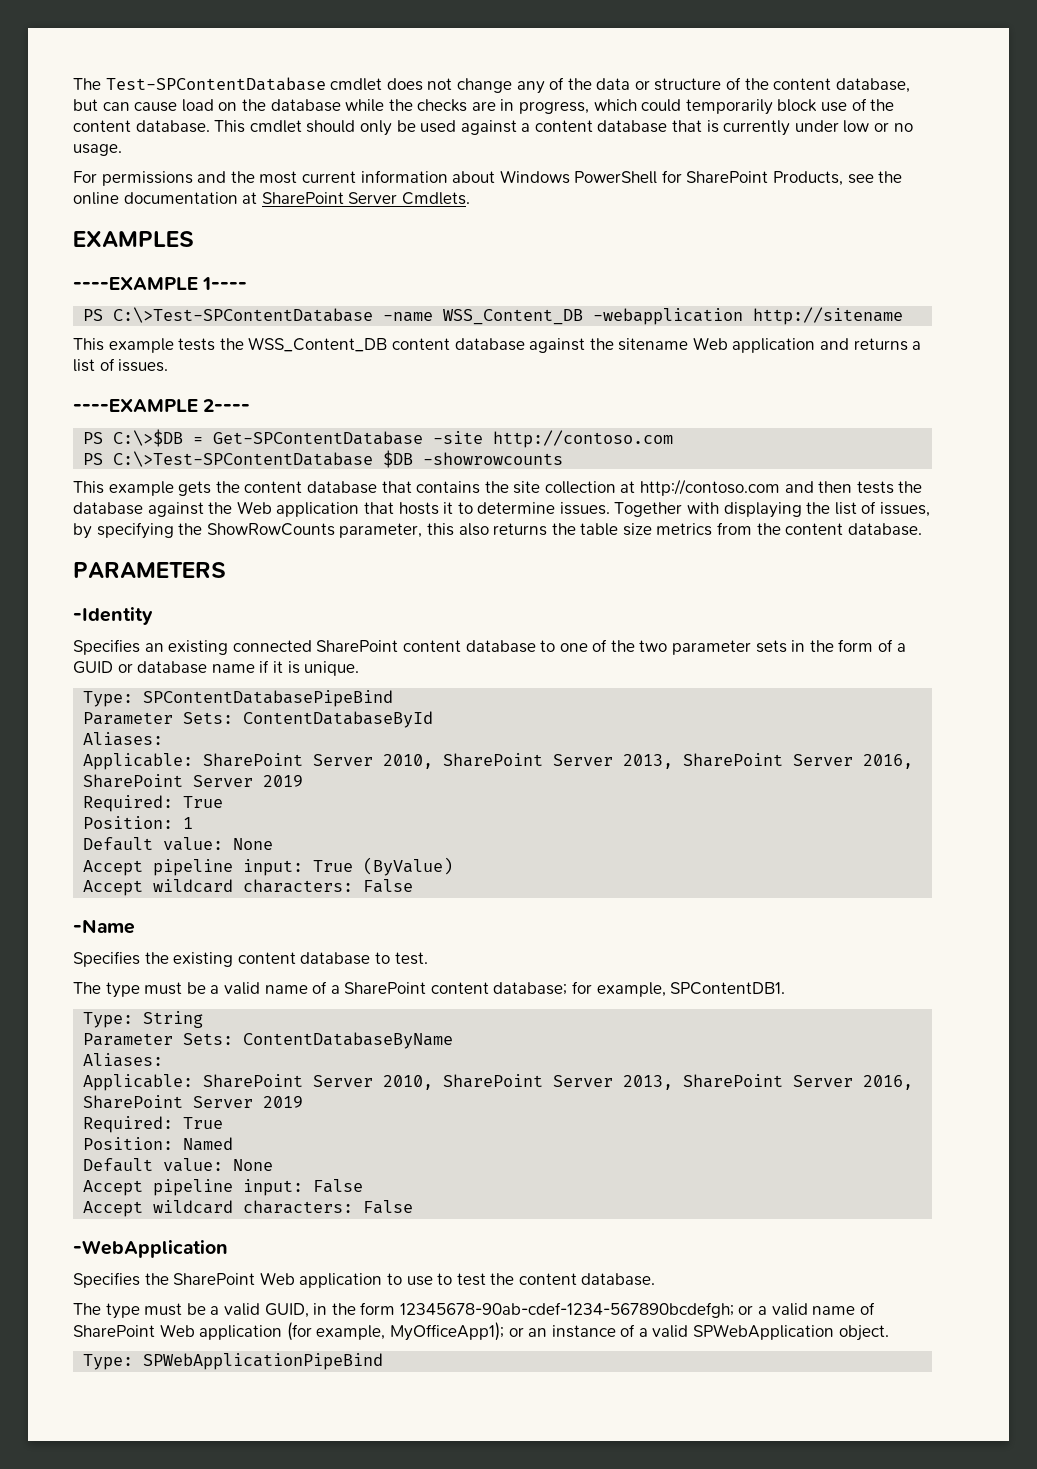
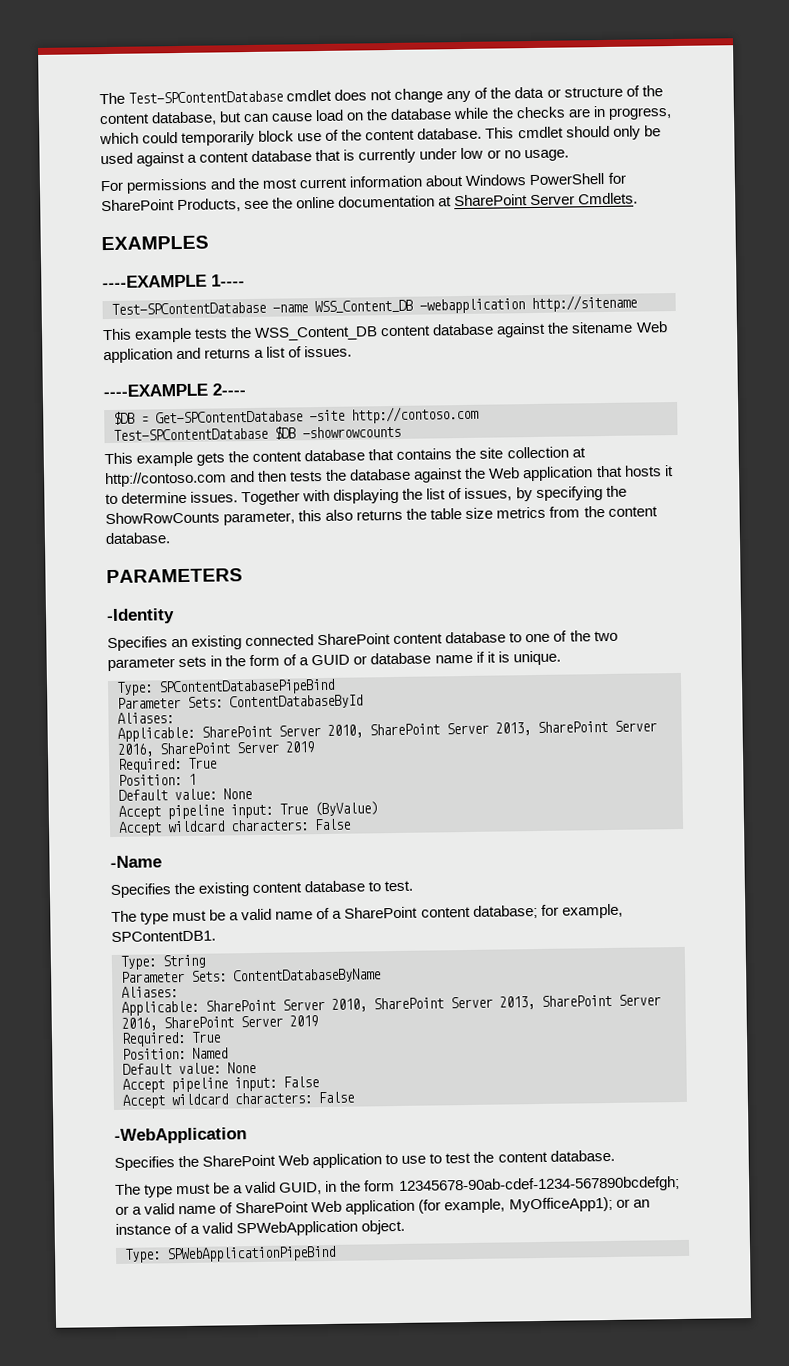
- PS C:\>Test-SPContentDatabase -name WSS_Content_DB -webapplication http://sitename
+ Test-SPContentDatabase -name WSS_Content_DB -webapplication http://sitename
- PS C:\>$DB = Get-SPContentDatabase -site http://contoso.com
+ $DB = Get-SPContentDatabase -site http://contoso.com
- PS C:\>Test-SPContentDatabase $DB -showrowcounts
+ Test-SPContentDatabase $DB -showrowcounts

